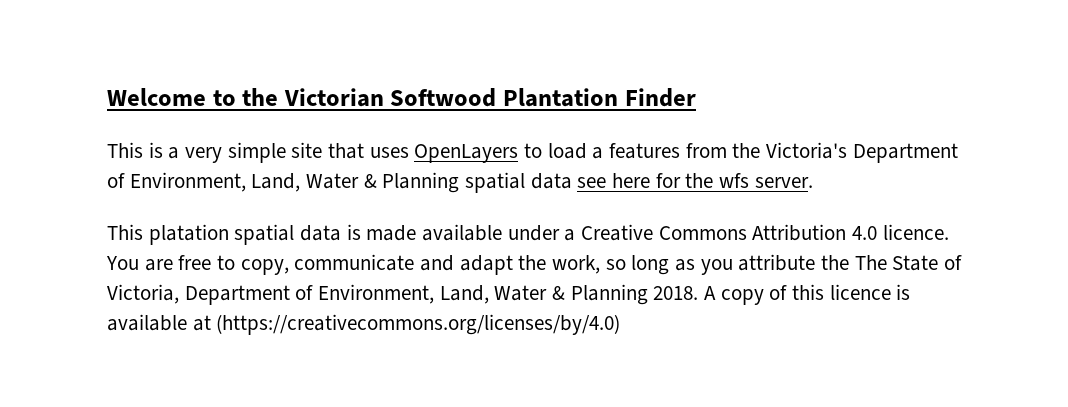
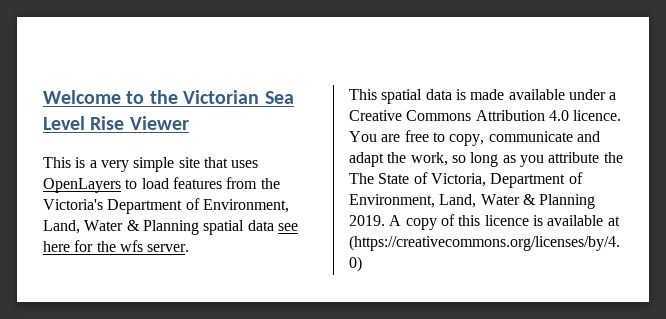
- Welcome to the Victorian Softwood Plantation Finder
+ Welcome to the Victorian Sea Level Rise Viewer
- This is a very simple site that uses OpenLayers to load a features from the Victoria's Department of Environment, Land, Water & Planning spatial data see here for the wfs server.
+ This is a very simple site that uses OpenLayers to load features from the Victoria's Department of Environment, Land, Water & Planning spatial data see here for the wfs server.
- This platation spatial data is made available under a Creative Commons Attribution 4.0 licence.
+ This spatial data is made available under a Creative Commons Attribution 4.0 licence.
- You are free to copy, communicate and adapt the work, so long as you attribute the The State of Victoria, Department of Environment, Land, Water & Planning 2018.
+ You are free to copy, communicate and adapt the work, so long as you attribute the The State of Victoria, Department of Environment, Land, Water & Planning 2019.

